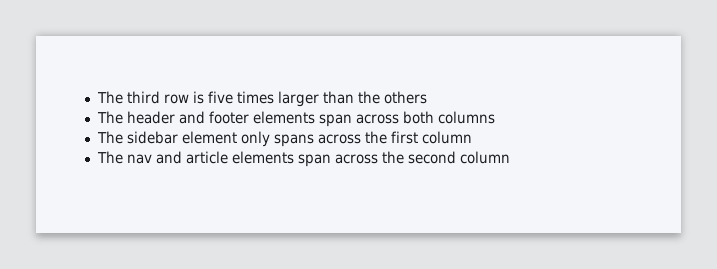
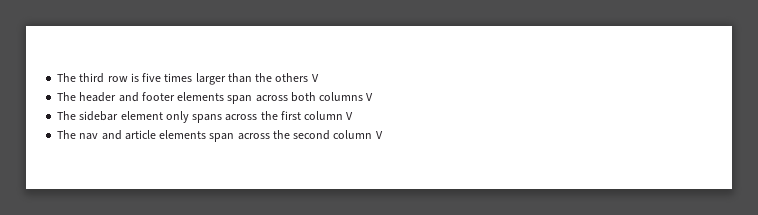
- The third row is five times larger than the others
+ The third row is five times larger than the others V
- The header and footer elements span across both columns
+ The header and footer elements span across both columns V
- The sidebar element only spans across the first column
+ The sidebar element only spans across the first column V
- The nav and article elements span across the second column
+ The nav and article elements span across the second column V

